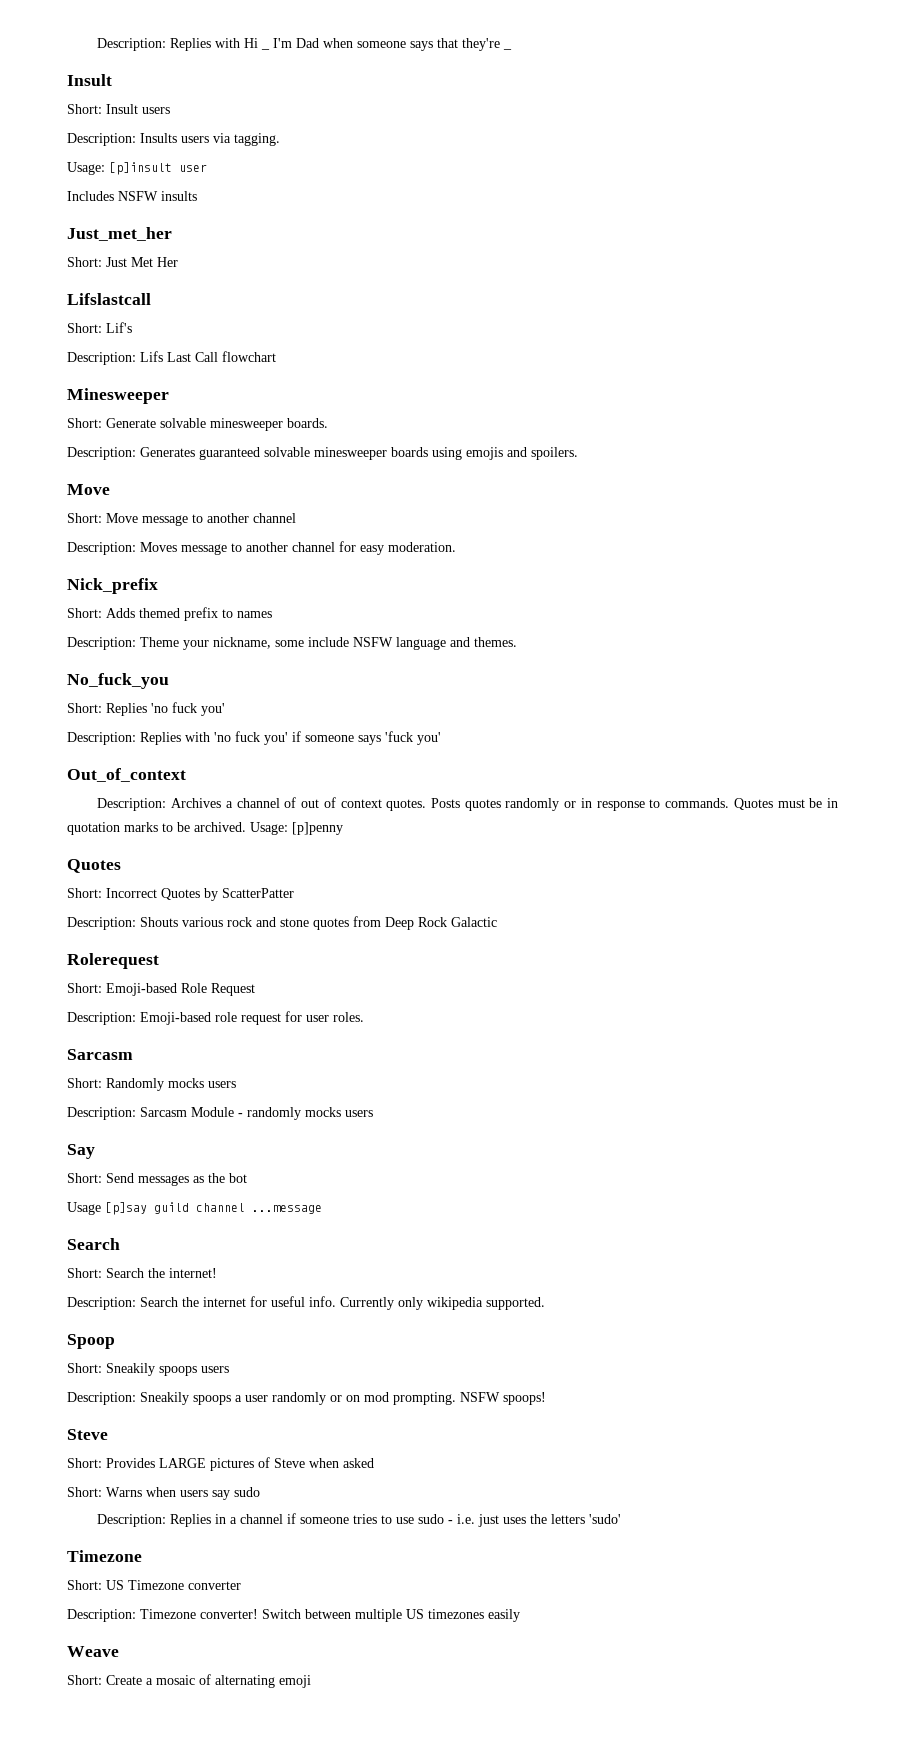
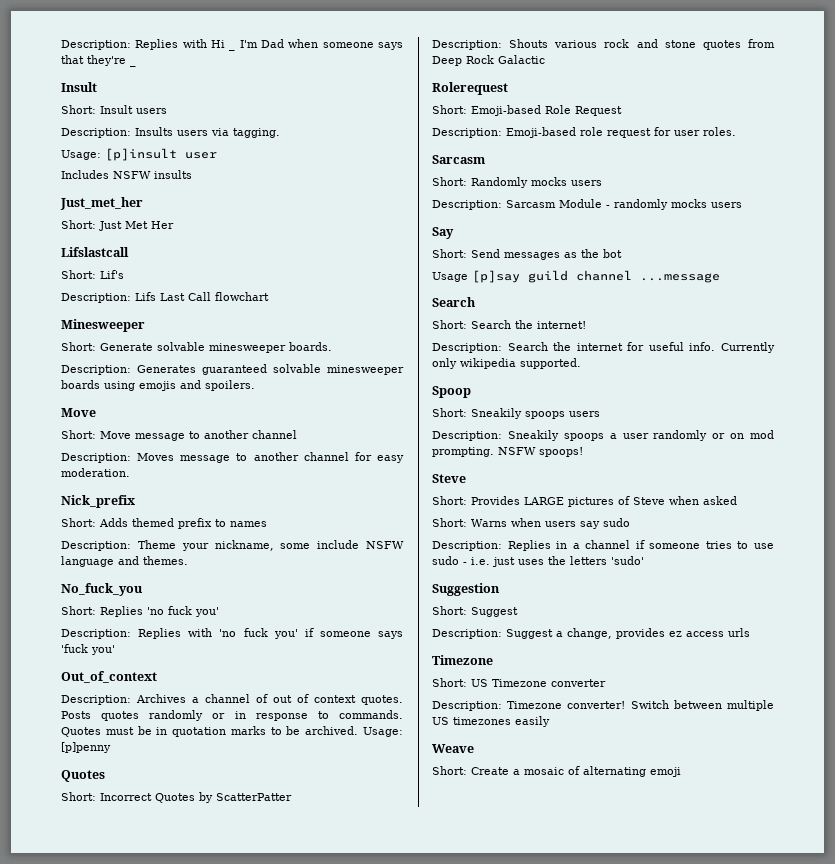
+ Suggestion
+ Short: Suggest
+ Description: Suggest a change, provides ez access urls

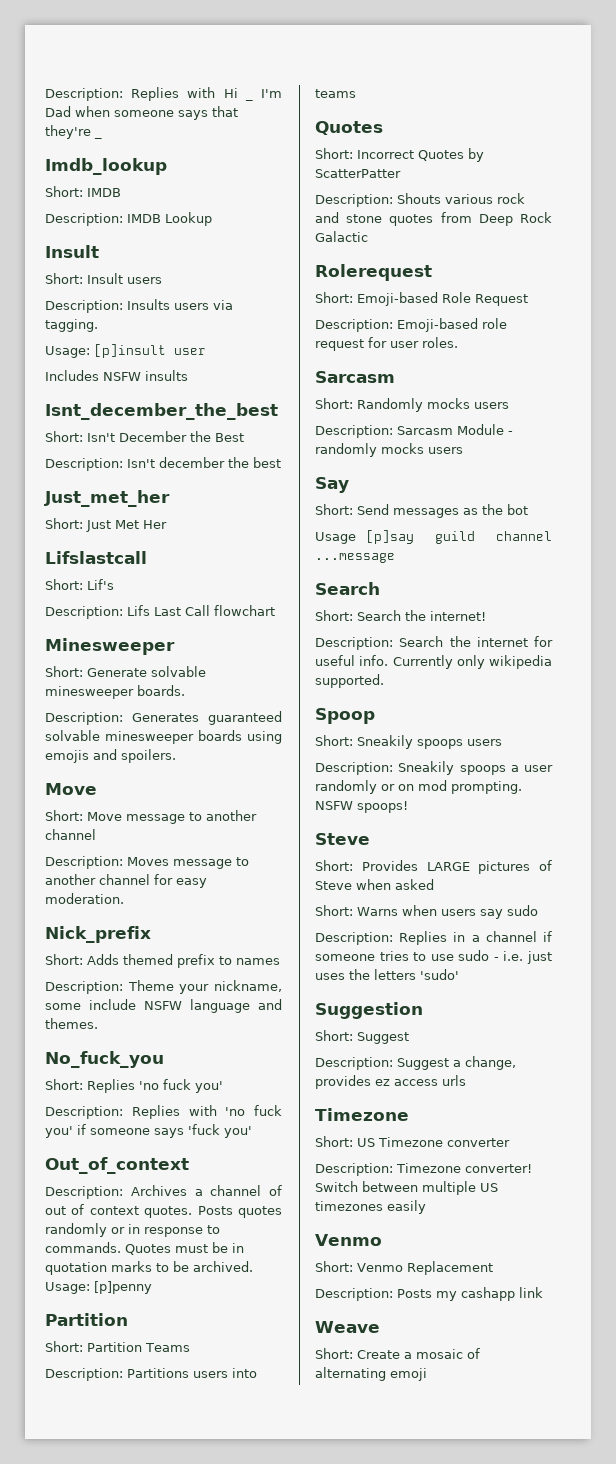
+ Imdb_lookup
+ Short: IMDB
+ Description: IMDB Lookup
+ Isnt_december_the_best
+ Short: Isn't December the Best
+ Description: Isn't december the best
  Usage: [p]penny
+ Partition
+ Short: Partition Teams
+ Description: Partitions users into teams
  Switch between multiple US timezones easily
+ Venmo
+ Short: Venmo Replacement
+ Description: Posts my cashapp link

